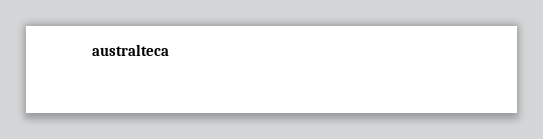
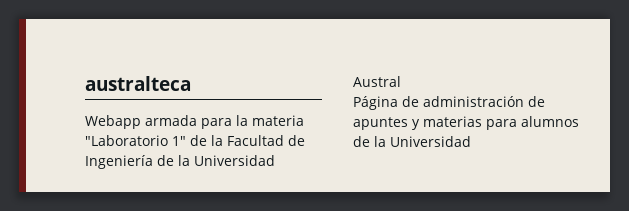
+ Webapp armada para la materia "Laboratorio 1" de la Facultad de Ingeniería de la Universidad Austral
+ Página de administración de apuntes y materias para alumnos de la Universidad

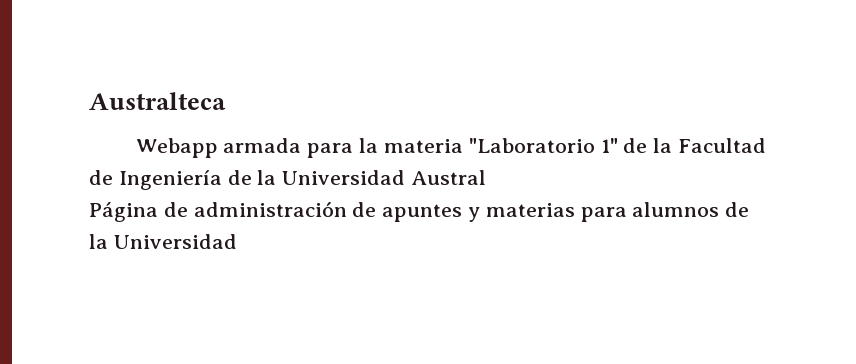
- australteca
+ Australteca

